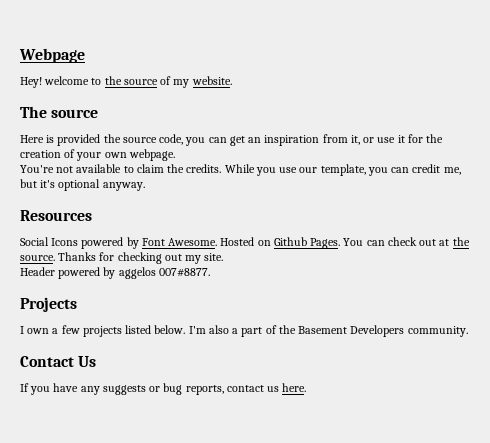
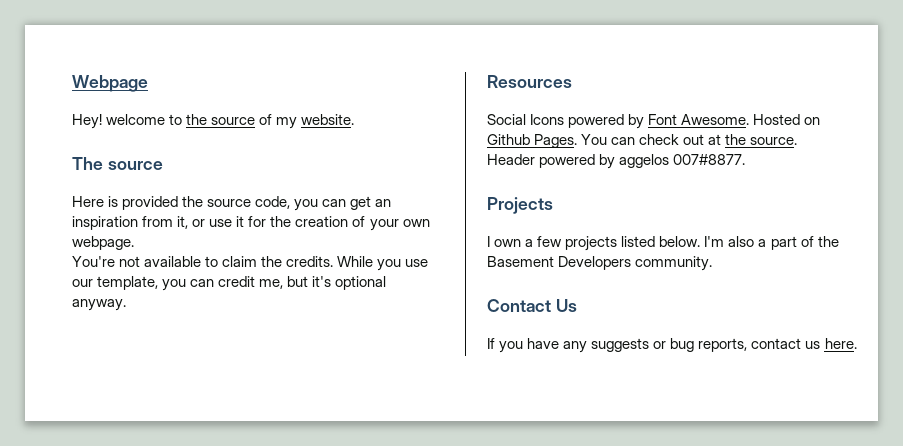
- Thanks for checking out my site.

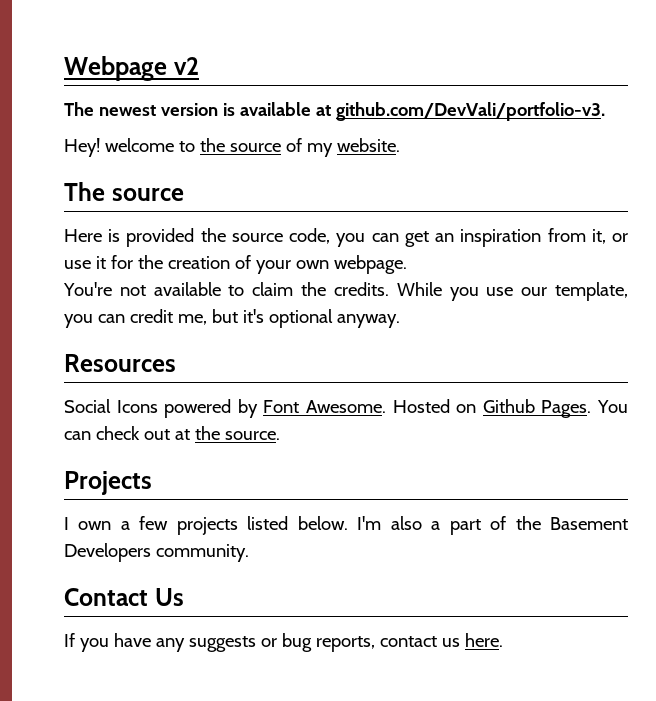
- Webpage
+ Webpage v2
+ The newest version is available at github.com/DevVali/portfolio-v3.
- Header powered by aggelos 007#8877.

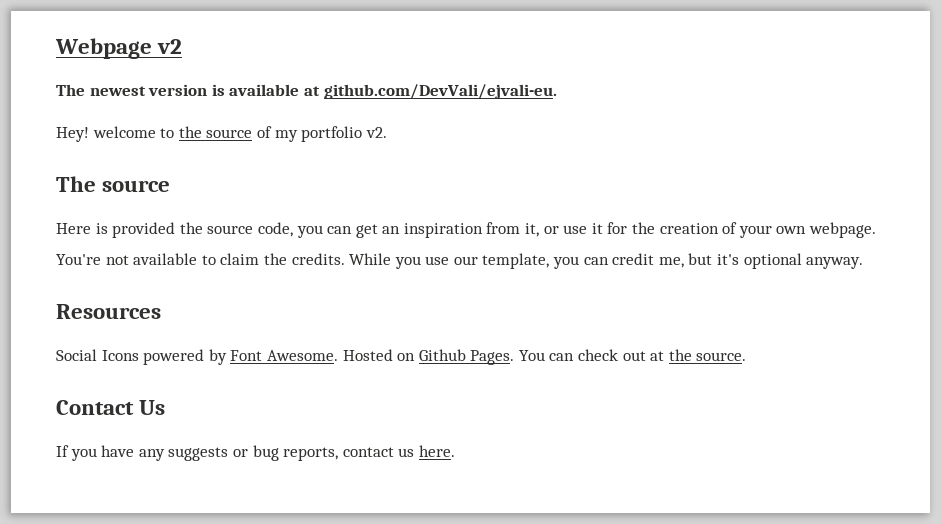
- The newest version is available at github.com/DevVali/portfolio-v3.
+ The newest version is available at github.com/DevVali/ejvali-eu.
- Hey! welcome to the source of my website.
+ Hey! welcome to the source of my portfolio v2.
- Projects
- I own a few projects listed below. I'm also a part of the Basement Developers community.

